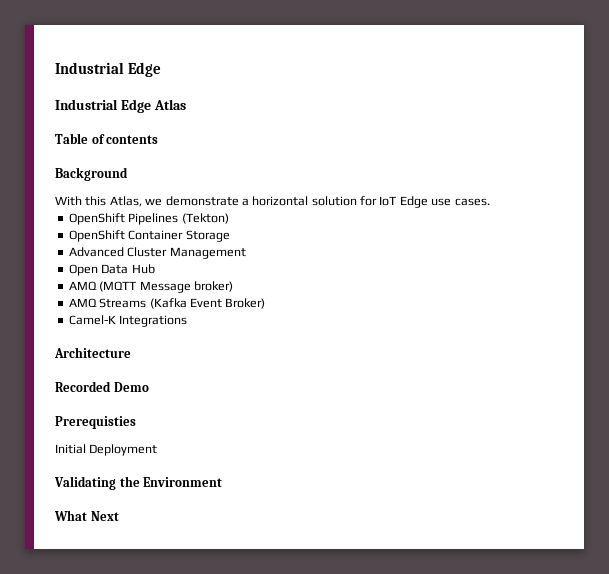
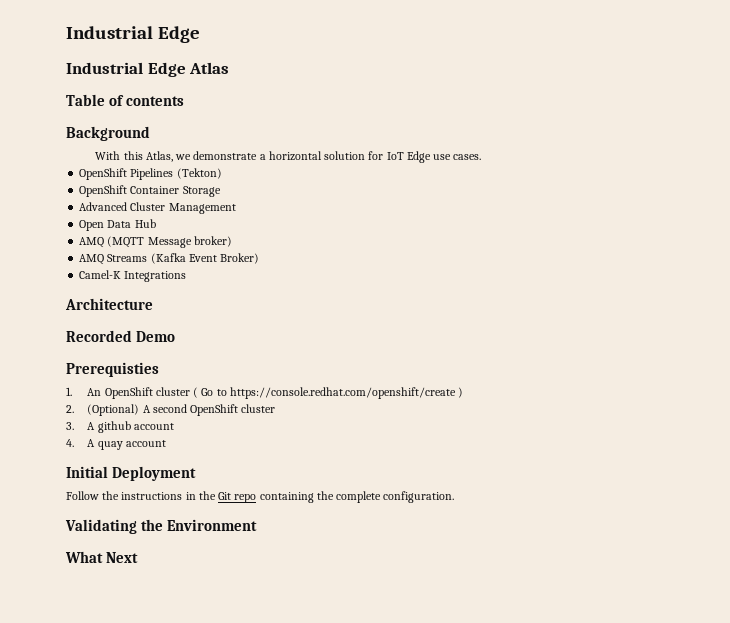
+ 1. An OpenShift cluster ( Go to https://console.redhat.com/openshift/create )
+ 2. (Optional) A second OpenShift cluster
+ 3. A github account
+ 4. A quay account
  Initial Deployment
+ Follow the instructions in the Git repo containing the complete configuration.

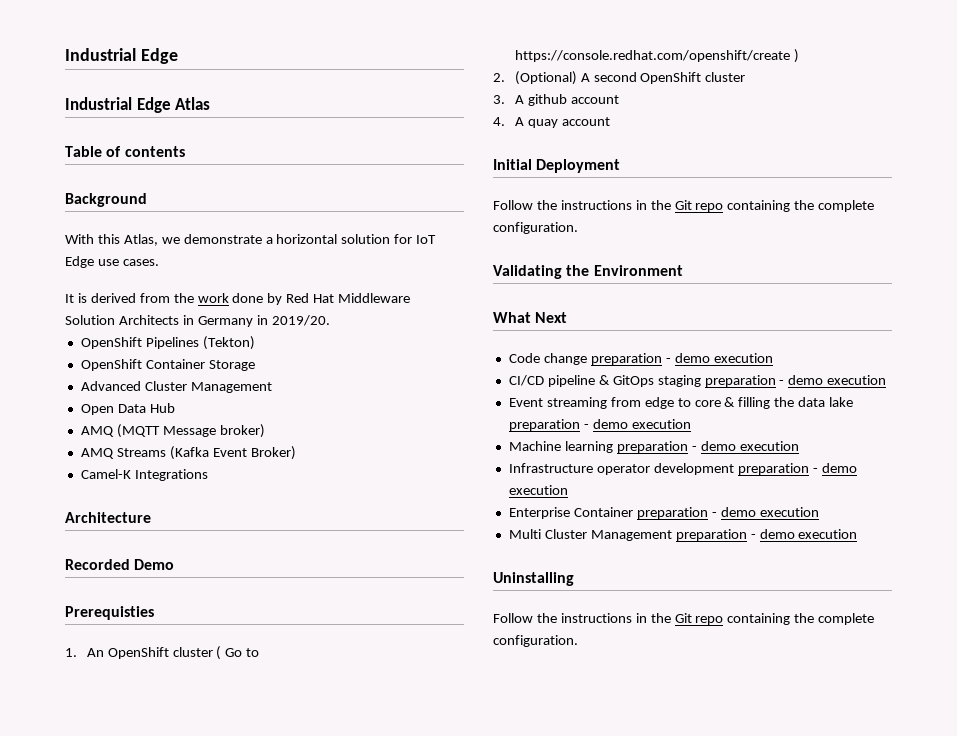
+ It is derived from the work done by Red Hat Middleware Solution Architects in Germany in 2019/20.
+ Code change preparation - demo execution
+ CI/CD pipeline & GitOps staging preparation - demo execution
+ Event streaming from edge to core & filling the data lake preparation - demo execution
+ Machine learning preparation - demo execution
+ Infrastructure operator development preparation - demo execution
+ Enterprise Container preparation - demo execution
+ Multi Cluster Management preparation - demo execution
+ Uninstalling
+ Follow the instructions in the Git repo containing the complete configuration.

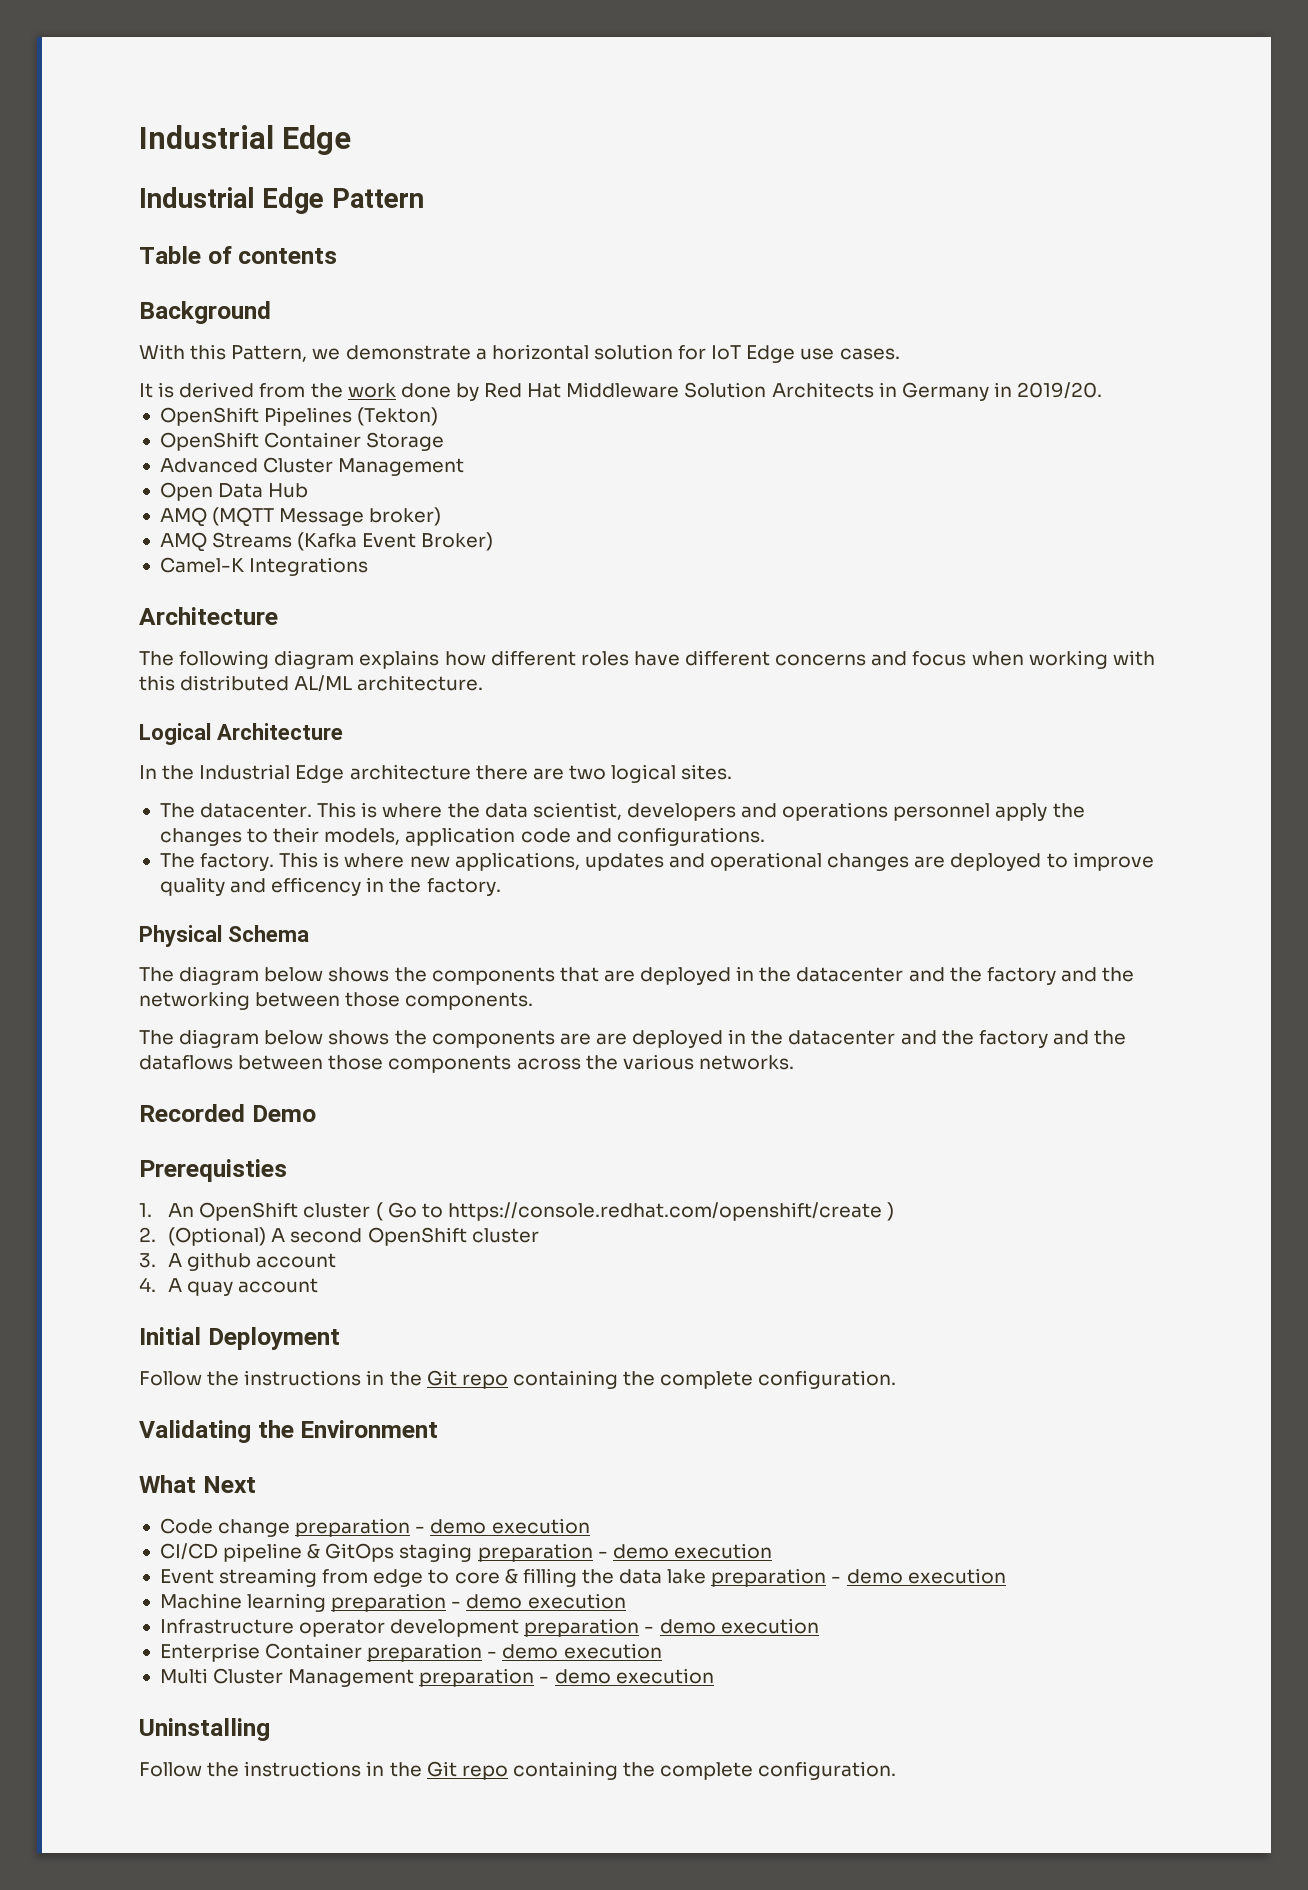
- Industrial Edge Atlas
+ Industrial Edge Pattern
- With this Atlas, we demonstrate a horizontal solution for IoT Edge use cases.
+ With this Pattern, we demonstrate a horizontal solution for IoT Edge use cases.
+ The following diagram explains how different roles have different concerns and focus when working with this distributed AL/ML architecture.
+ Logical Architecture
+ In the Industrial Edge architecture there are two logical sites.
+ The datacenter. This is where the data scientist, developers and operations personnel apply the changes to their models, application code and configurations.
+ The factory. This is where new applications, updates and operational changes are deployed to improve quality and efficency in the factory.
+ Physical Schema
+ The diagram below shows the components that are deployed in the datacenter and the factory and the networking between those components.
+ The diagram below shows the components are are deployed in the datacenter and the factory and the dataflows between those components across the various networks.

